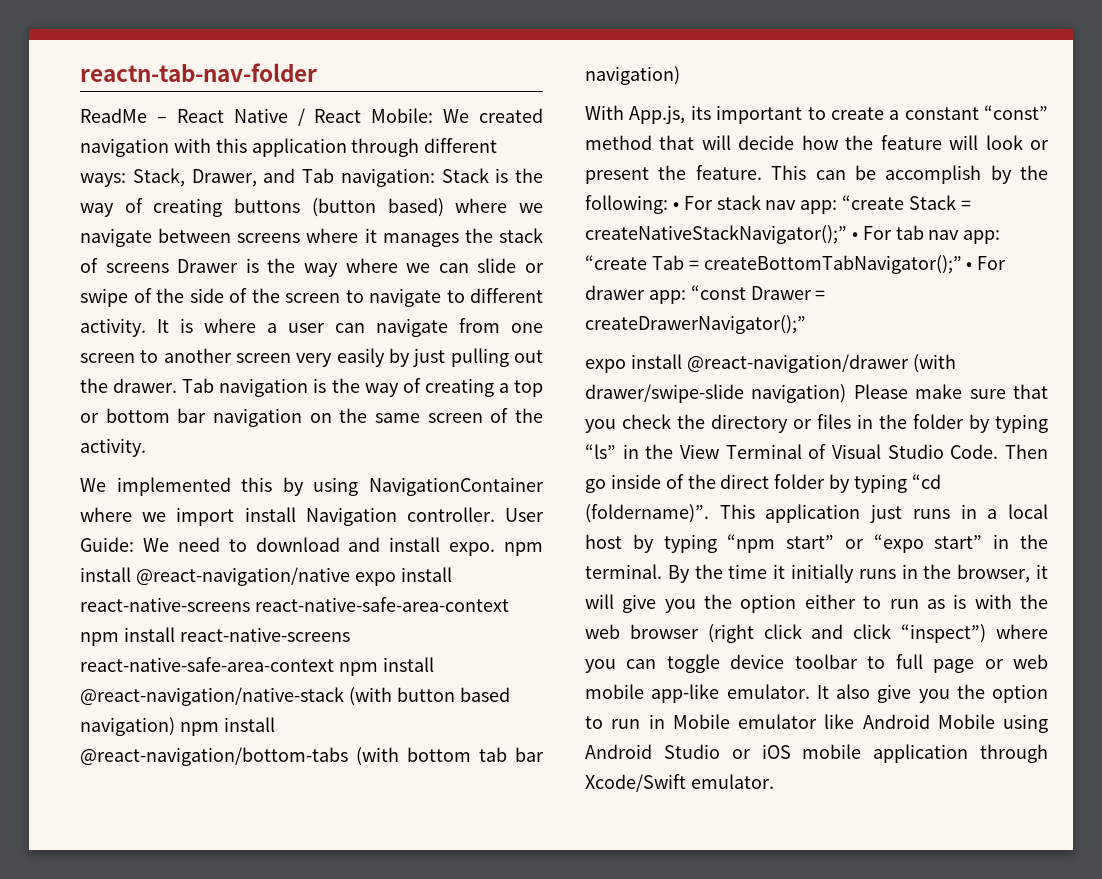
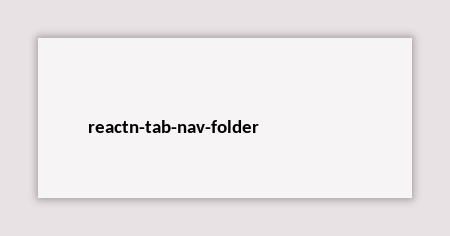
- ReadMe – React Native / React Mobile: We created navigation with this application through different ways: Stack, Drawer, and Tab navigation: Stack is the way of creating buttons (button based) where we navigate between screens where it manages the stack of screens Drawer is the way where we can slide or swipe of the side of the screen to navigate to different activity. It is where a user can navigate from one screen to another screen very easily by just pulling out the drawer. Tab navigation is the way of creating a top or bottom bar navigation on the same screen of the activity.
- We implemented this by using NavigationContainer where we import install Navigation controller. User Guide: We need to download and install expo. npm install @react-navigation/native expo install react-native-screens react-native-safe-area-context npm install react-native-screens react-native-safe-area-context npm install @react-navigation/native-stack (with button based navigation) npm install @react-navigation/bottom-tabs (with bottom tab bar navigation)
- With App.js, its important to create a constant “const” method that will decide how the feature will look or present the feature. This can be accomplish by the following: • For stack nav app: “create Stack = createNativeStackNavigator();” • For tab nav app: “create Tab = createBottomTabNavigator();” • For drawer app: “const Drawer = createDrawerNavigator();”
- expo install @react-navigation/drawer (with drawer/swipe-slide navigation) Please make sure that you check the directory or files in the folder by typing “ls” in the View Terminal of Visual Studio Code. Then go inside of the direct folder by typing “cd (foldername)”. This application just runs in a local host by typing “npm start” or “expo start” in the terminal. By the time it initially runs in the browser, it will give you the option either to run as is with the web browser (right click and click “inspect”) where you can toggle device toolbar to full page or web mobile app-like emulator. It also give you the option to run in Mobile emulator like Android Mobile using Android Studio or iOS mobile application through Xcode/Swift emulator.

